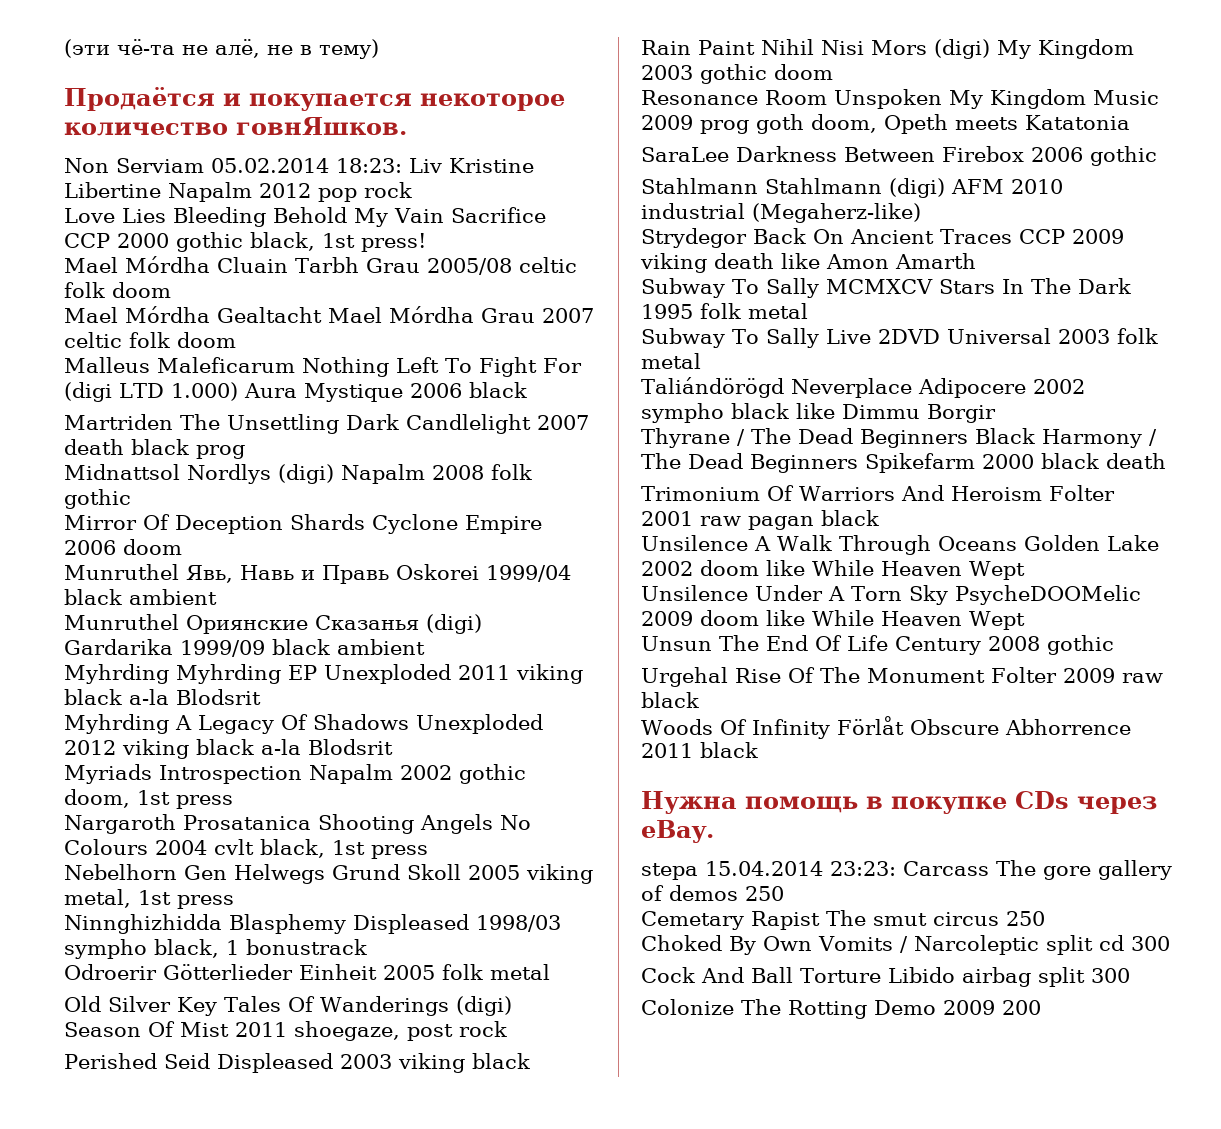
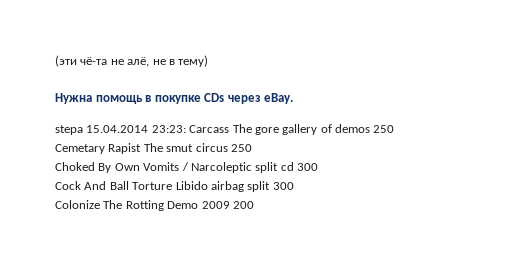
- Продаётся и покупается некоторое количество говнЯшков.
- Non Serviam 05.02.2014 18:23: Liv Kristine Libertine Napalm 2012 pop rock
- Love Lies Bleeding Behold My Vain Sacrifice CCP 2000 gothic black, 1st press!
- Mael Mórdha Cluain Tarbh Grau 2005/08 celtic folk doom
- Mael Mórdha Gealtacht Mael Mórdha Grau 2007 celtic folk doom
- Malleus Maleficarum Nothing Left To Fight For (digi LTD 1.000) Aura Mystique 2006 black
- Martriden The Unsettling Dark Candlelight 2007 death black prog
- Midnattsol Nordlys (digi) Napalm 2008 folk gothic
- Mirror Of Deception Shards Cyclone Empire 2006 doom
- Munruthel Явь, Навь и Правь Oskorei 1999/04 black ambient
- Munruthel Ориянские Сказанья (digi) Gardarika 1999/09 black ambient
- Myhrding Myhrding EP Unexploded 2011 viking black a-la Blodsrit
- Myhrding A Legacy Of Shadows Unexploded 2012 viking black a-la Blodsrit
- Myriads Introspection Napalm 2002 gothic doom, 1st press
- Nargaroth Prosatanica Shooting Angels No Colours 2004 cvlt black, 1st press
- Nebelhorn Gen Helwegs Grund Skoll 2005 viking metal, 1st press
- Ninnghizhidda Blasphemy Displeased 1998/03 sympho black, 1 bonustrack
- Odroerir Götterlieder Einheit 2005 folk metal
- Old Silver Key Tales Of Wanderings (digi) Season Of Mist 2011 shoegaze, post rock
- Perished Seid Displeased 2003 viking black
- Rain Paint Nihil Nisi Mors (digi) My Kingdom 2003 gothic doom
- Resonance Room Unspoken My Kingdom Music 2009 prog goth doom, Opeth meets Katatonia
- SaraLee Darkness Between Firebox 2006 gothic
- Stahlmann Stahlmann (digi) AFM 2010 industrial (Megaherz-like)
- Strydegor Back On Ancient Traces CCP 2009 viking death like Amon Amarth
- Subway To Sally MCMXCV Stars In The Dark 1995 folk metal
- Subway To Sally Live 2DVD Universal 2003 folk metal
- Taliándörögd Neverplace Adipocere 2002 sympho black like Dimmu Borgir
- Thyrane / The Dead Beginners Black Harmony / The Dead Beginners Spikefarm 2000 black death
- Trimonium Of Warriors And Heroism Folter 2001 raw pagan black
- Unsilence A Walk Through Oceans Golden Lake 2002 doom like While Heaven Wept
- Unsilence Under A Torn Sky PsycheDOOMelic 2009 doom like While Heaven Wept
- Unsun The End Of Life Century 2008 gothic
- Urgehal Rise Of The Monument Folter 2009 raw black
- Woods Of Infinity Förlåt Obscure Abhorrence 2011 black

